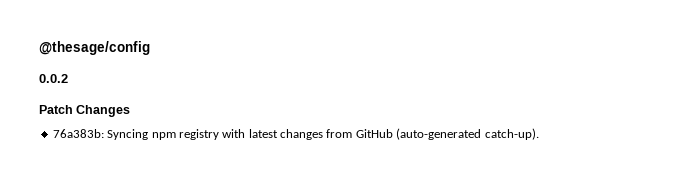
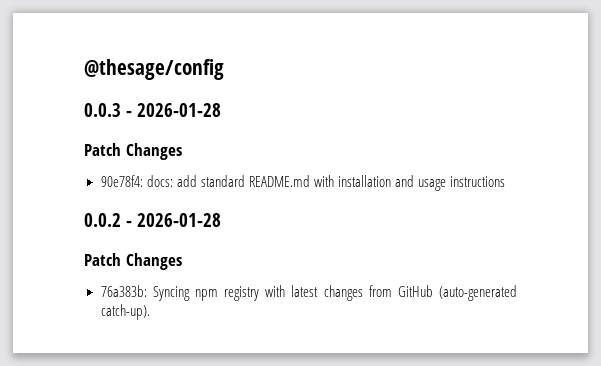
+ 0.0.3 - 2026-01-28
+ Patch Changes
+ 90e78f4: docs: add standard README.md with installation and usage instructions
- 0.0.2
+ 0.0.2 - 2026-01-28

